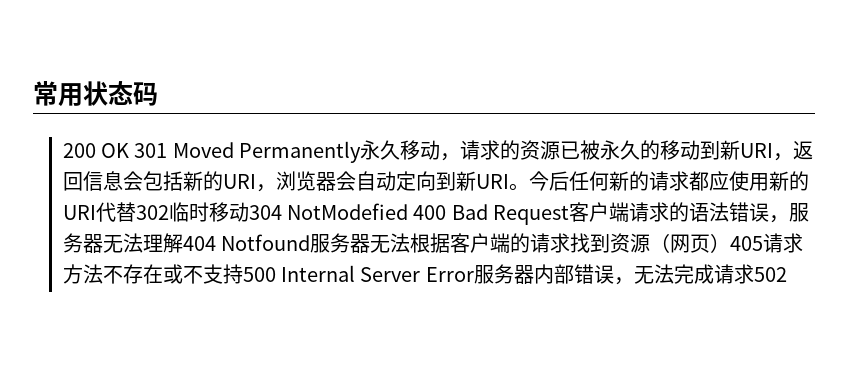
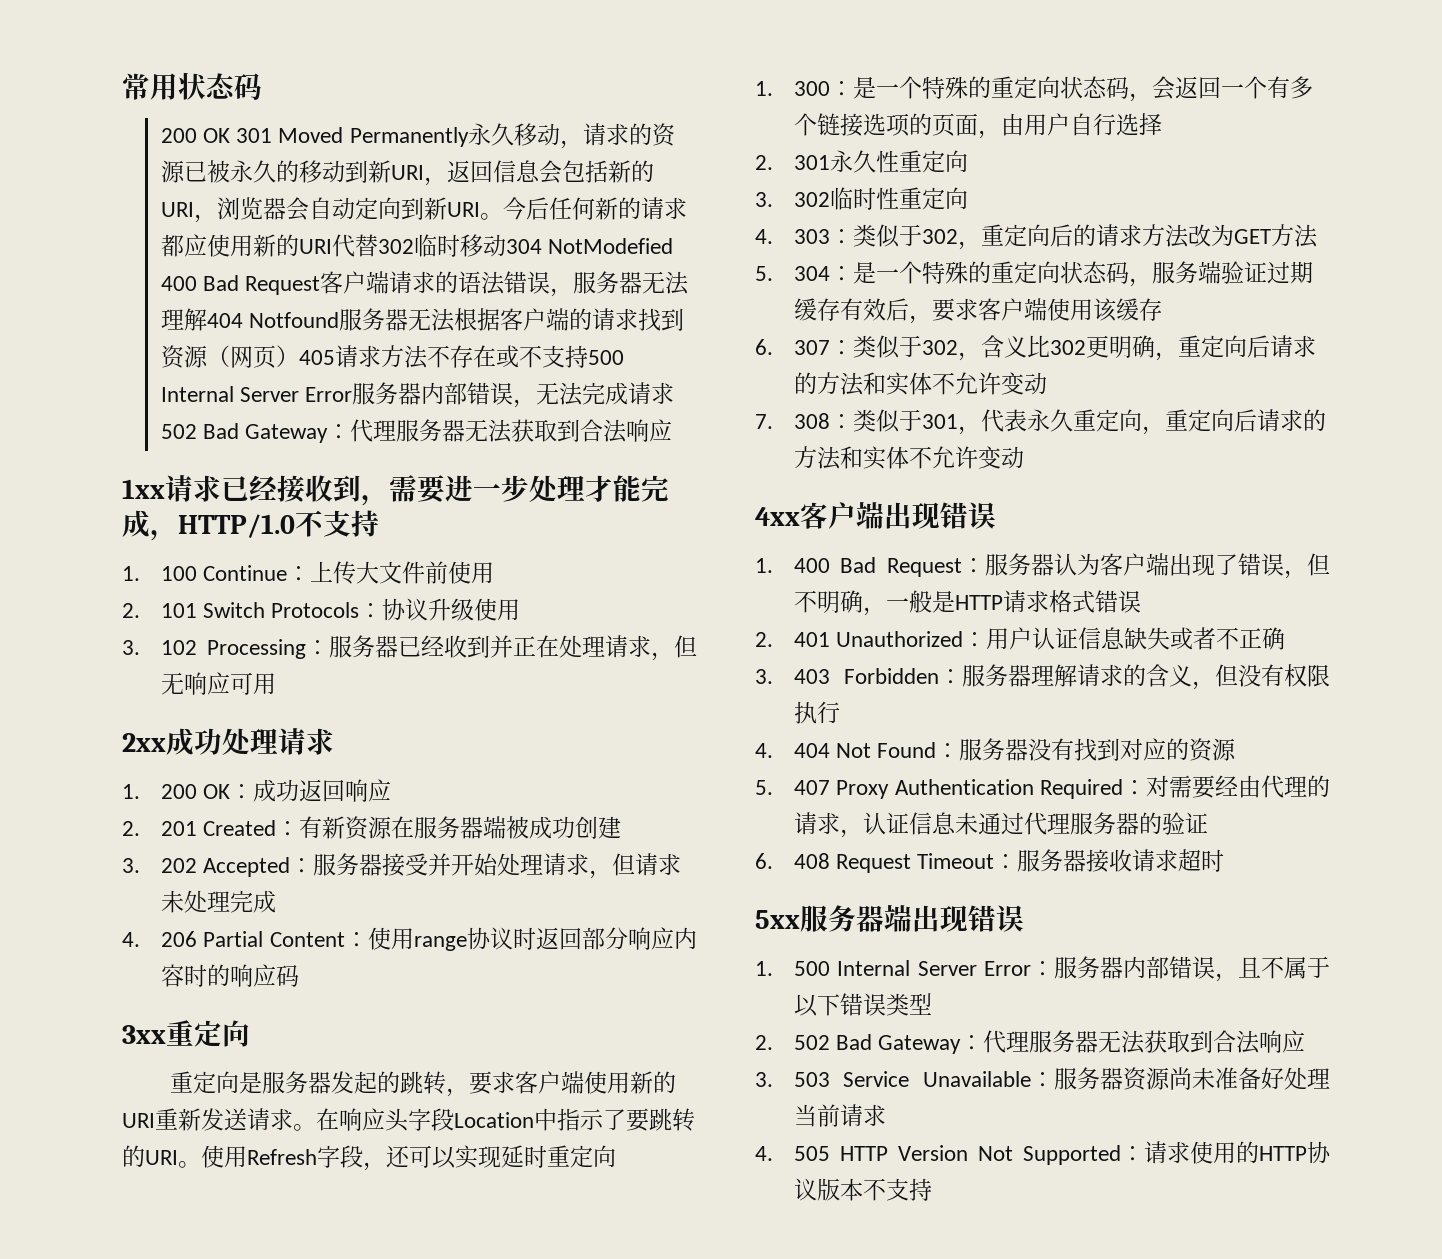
- 今后任何新的请求都应使用新的URI代替302临时移动304 NotModefied 400 Bad Request客户端请求的语法错误，服务器无法理解404 Notfound服务器无法根据客户端的请求找到资源（网页）405请求方法不存在或不支持500 Internal Server Error服务器内部错误，无法完成请求502
+ 今后任何新的请求都应使用新的URI代替302临时移动304 NotModefied 400 Bad Request客户端请求的语法错误，服务器无法理解404 Notfound服务器无法根据客户端的请求找到资源（网页）405请求方法不存在或不支持500 Internal Server Error服务器内部错误，无法完成请求502 Bad Gateway：代理服务器无法获取到合法响应
+ 1xx请求已经接收到，需要进一步处理才能完成，HTTP/1.0不支持
+ 1. 100 Continue：上传大文件前使用
+ 2. 101 Switch Protocols：协议升级使用
+ 3. 102 Processing：服务器已经收到并正在处理请求，但无响应可用
+ 2xx成功处理请求
+ 1. 200 OK：成功返回响应
+ 2. 201 Created：有新资源在服务器端被成功创建
+ 3. 202 Accepted：服务器接受并开始处理请求，但请求未处理完成
+ 4. 206 Partial Content：使用range协议时返回部分响应内容时的响应码
+ 3xx重定向
+ 重定向是服务器发起的跳转，要求客户端使用新的URI重新发送请求。在响应头字段Location中指示了要跳转的URI。使用Refresh字段，还可以实现延时重定向
+ 1. 300：是一个特殊的重定向状态码，会返回一个有多个链接选项的页面，由用户自行选择
+ 2. 301永久性重定向
+ 3. 302临时性重定向
+ 4. 303：类似于302，重定向后的请求方法改为GET方法
+ 5. 304：是一个特殊的重定向状态码，服务端验证过期缓存有效后，要求客户端使用该缓存
+ 6. 307：类似于302，含义比302更明确，重定向后请求的方法和实体不允许变动
+ 7. 308：类似于301，代表永久重定向，重定向后请求的方法和实体不允许变动
+ 4xx客户端出现错误
+ 1. 400 Bad Request：服务器认为客户端出现了错误，但不明确，一般是HTTP请求格式错误
+ 2. 401 Unauthorized：用户认证信息缺失或者不正确
+ 3. 403 Forbidden：服务器理解请求的含义，但没有权限执行
+ 4. 404 Not Found：服务器没有找到对应的资源
+ 5. 407 Proxy Authentication Required：对需要经由代理的请求，认证信息未通过代理服务器的验证
+ 6. 408 Request Timeout：服务器接收请求超时
+ 5xx服务器端出现错误
+ 1. 500 Internal Server Error：服务器内部错误，且不属于以下错误类型
+ 2. 502 Bad Gateway：代理服务器无法获取到合法响应
+ 3. 503 Service Unavailable：服务器资源尚未准备好处理当前请求
+ 4. 505 HTTP Version Not Supported：请求使用的HTTP协议版本不支持

